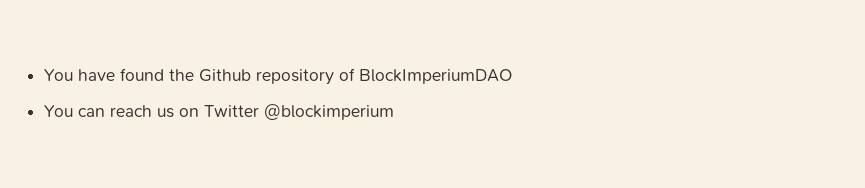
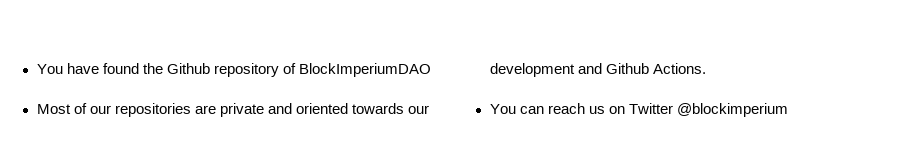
+ Most of our repositories are private and oriented towards our development and Github Actions.

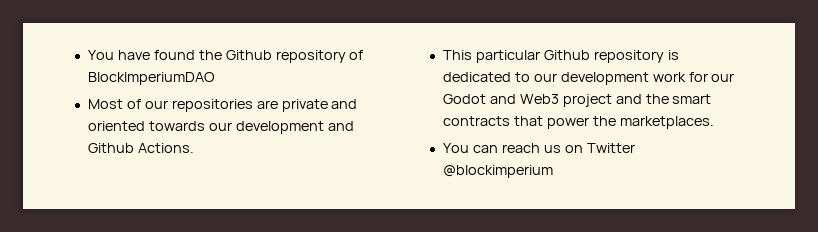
+ This particular Github repository is dedicated to our development work for our Godot and Web3 project and the smart contracts that power the marketplaces.

